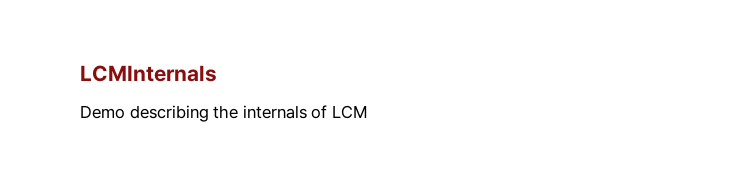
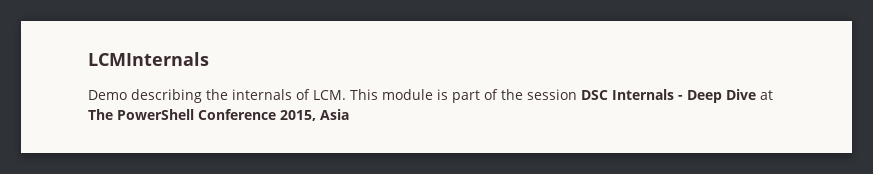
- Demo describing the internals of LCM
+ Demo describing the internals of LCM. This module is part of the session DSC Internals - Deep Dive at The PowerShell Conference 2015, Asia

